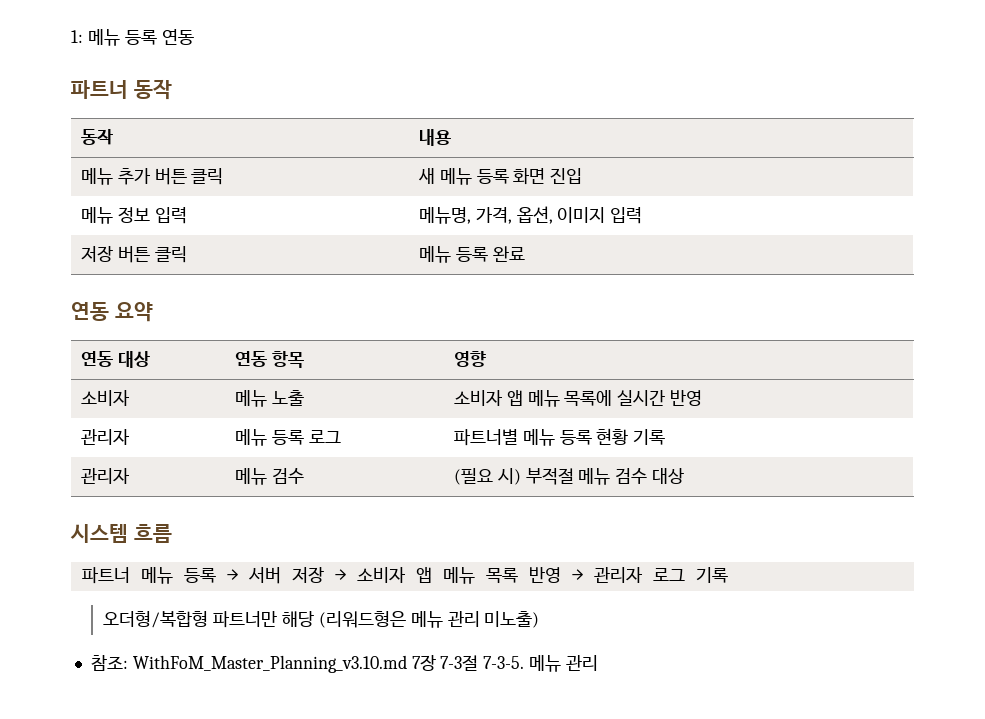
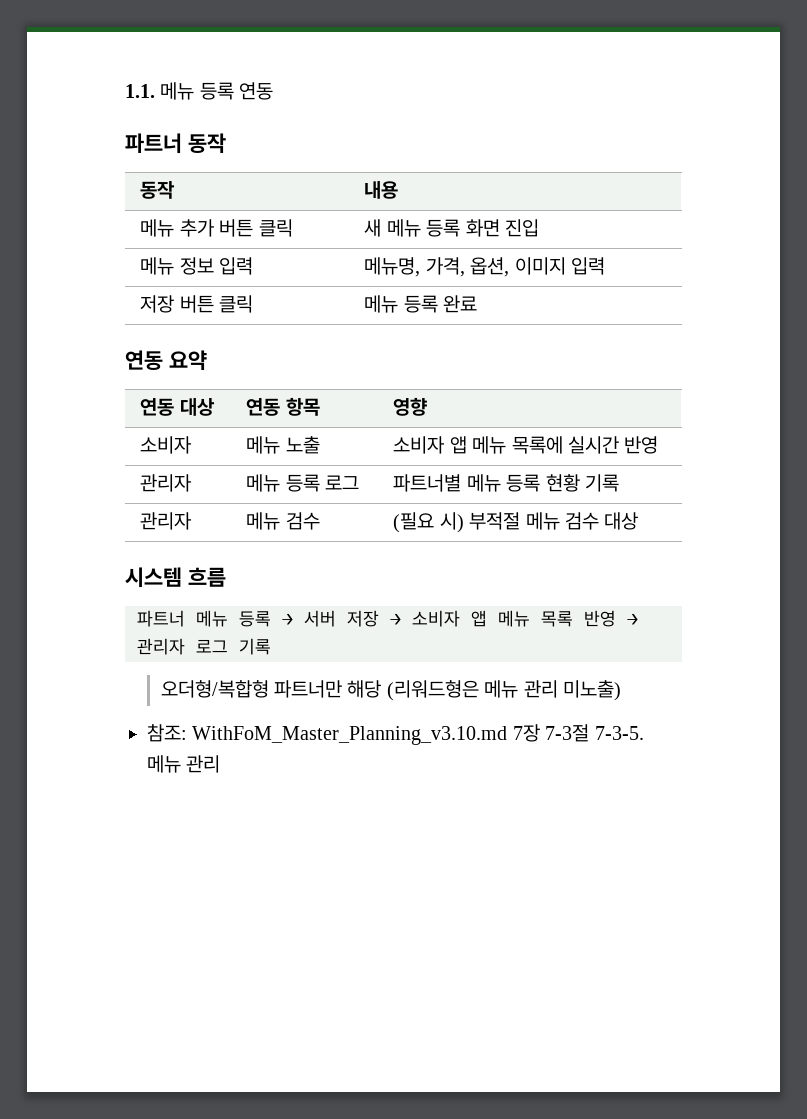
- 1: 메뉴 등록 연동
+ 1.1. 메뉴 등록 연동

